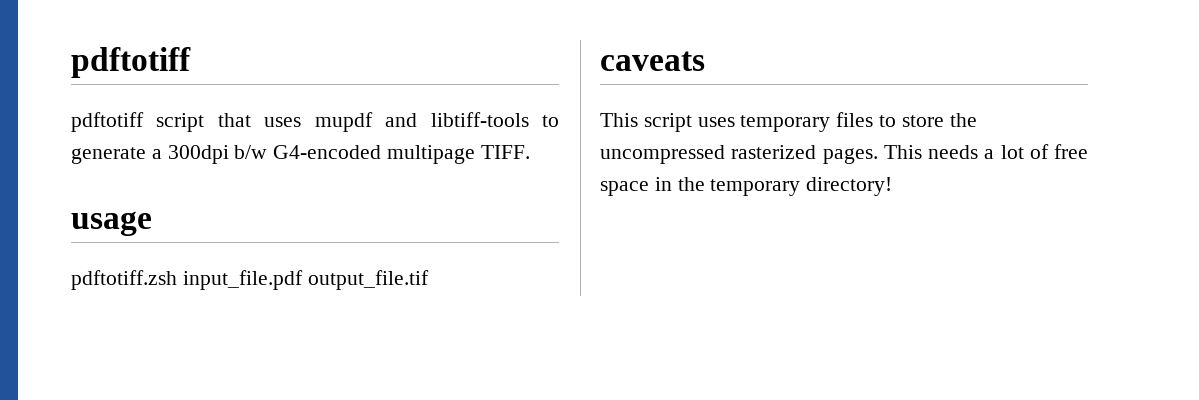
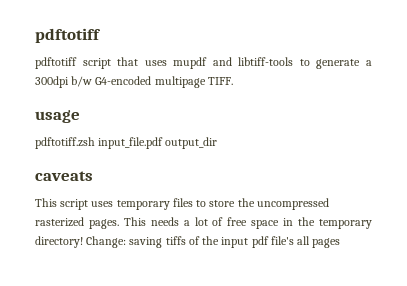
- pdftotiff.zsh input_file.pdf output_file.tif
+ pdftotiff.zsh input_file.pdf output_dir
+ Change: saving tiffs of the input pdf file's all pages

